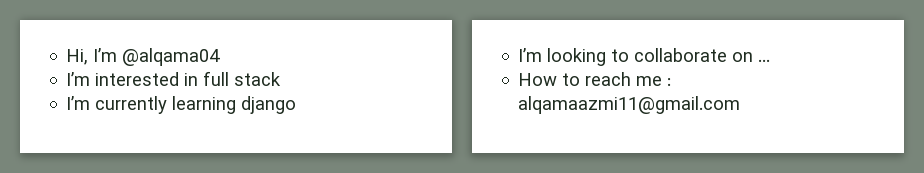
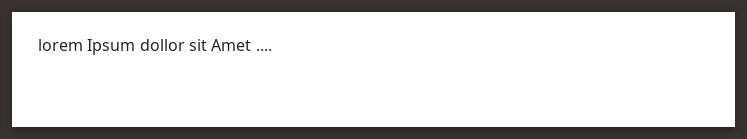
- Hi, I’m @alqama04
- I’m interested in full stack
- I’m currently learning django
- I’m looking to collaborate on ...
- How to reach me : alqamaazmi11@gmail.com
+ lorem Ipsum dollor sit Amet ....

